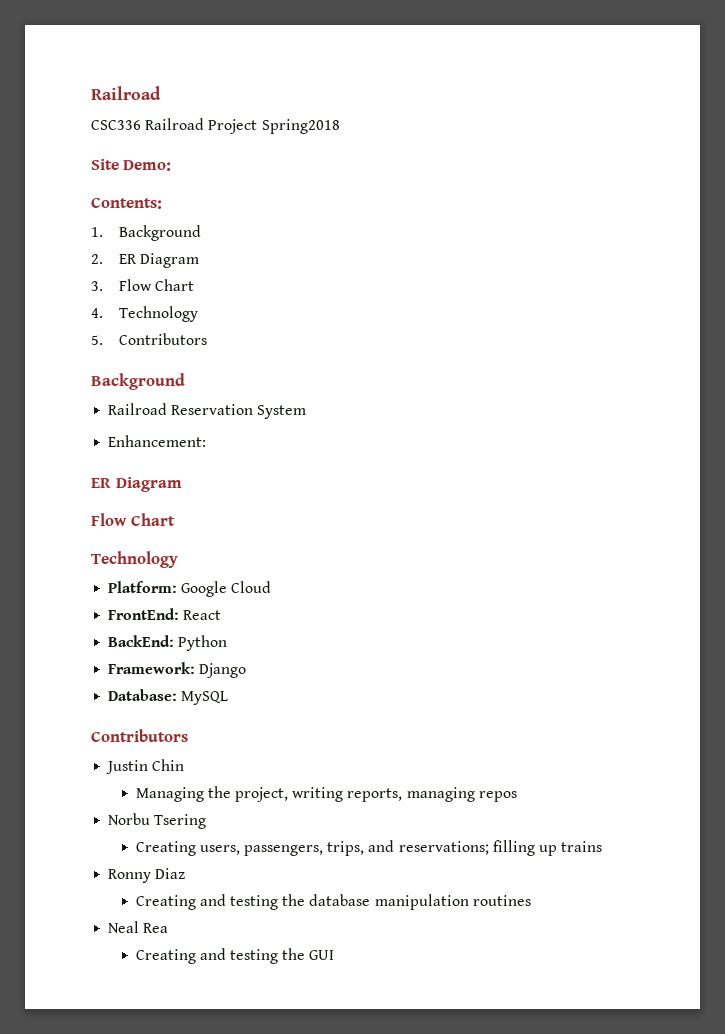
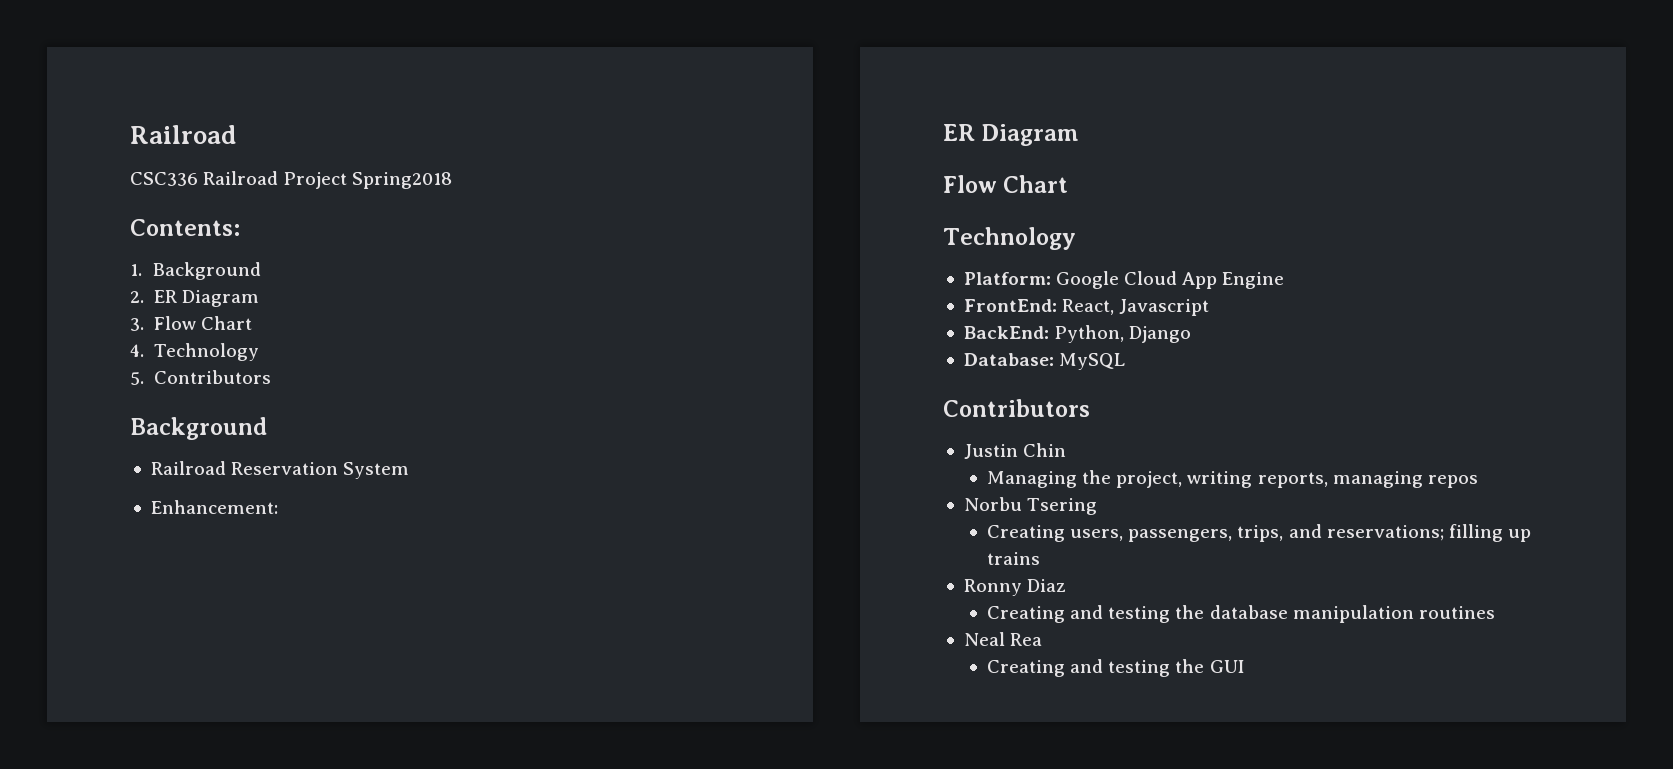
- Site Demo:
- Platform: Google Cloud
+ Platform: Google Cloud App Engine
- FrontEnd: React
+ FrontEnd: React, Javascript
- BackEnd: Python
- Framework: Django
+ BackEnd: Python, Django

